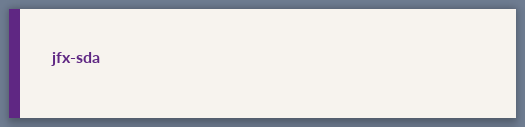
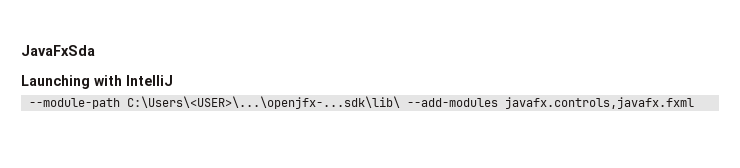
- jfx-sda
+ JavaFxSda
+ Launching with IntelliJ
+ --module-path C:\Users\<USER>\...\openjfx-...sdk\lib\ --add-modules javafx.controls,javafx.fxml

